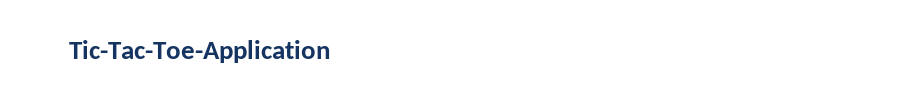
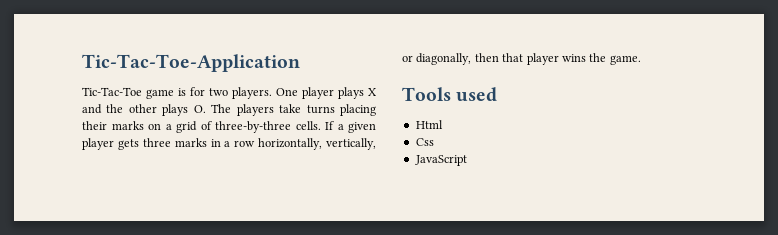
+ Tic-Tac-Toe game is for two players. One player plays X and the other plays O. The players take turns placing their marks on a grid of three-by-three cells. If a given player gets three marks in a row horizontally, vertically, or diagonally, then that player wins the game.
+ Tools used
+ Html
+ Css
+ JavaScript

